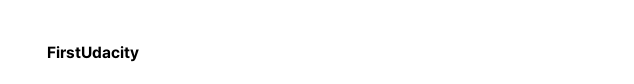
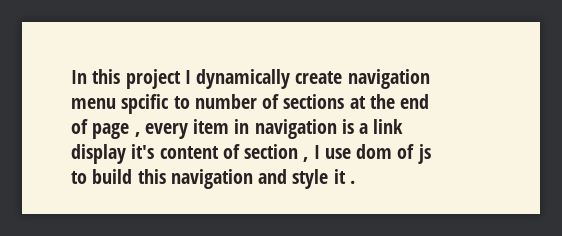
- FirstUdacity
+ In this project I dynamically create navigation menu spcific to number of sections at the end of page , every item in navigation is a link display it's content of section , I use dom of js to build this navigation and style it .

